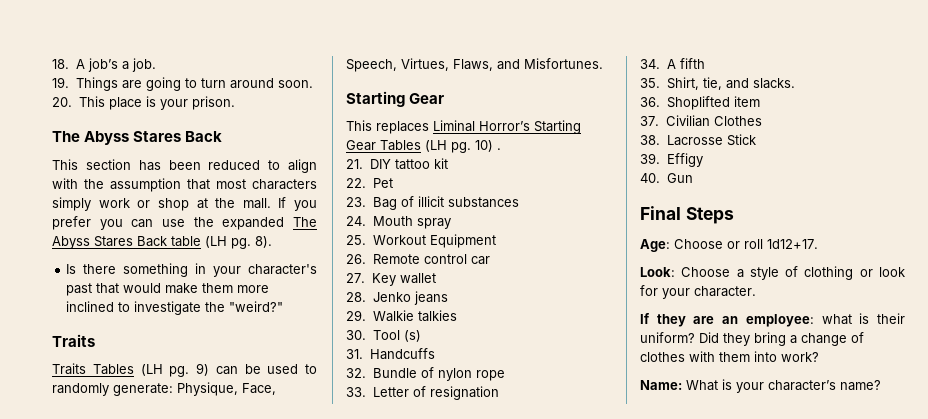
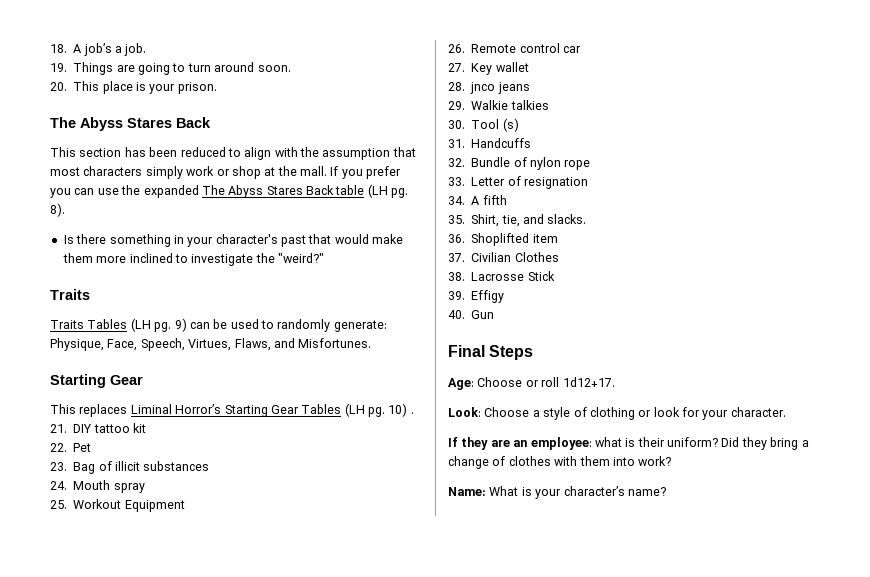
- 28. Jenko jeans
+ 28. jnco jeans

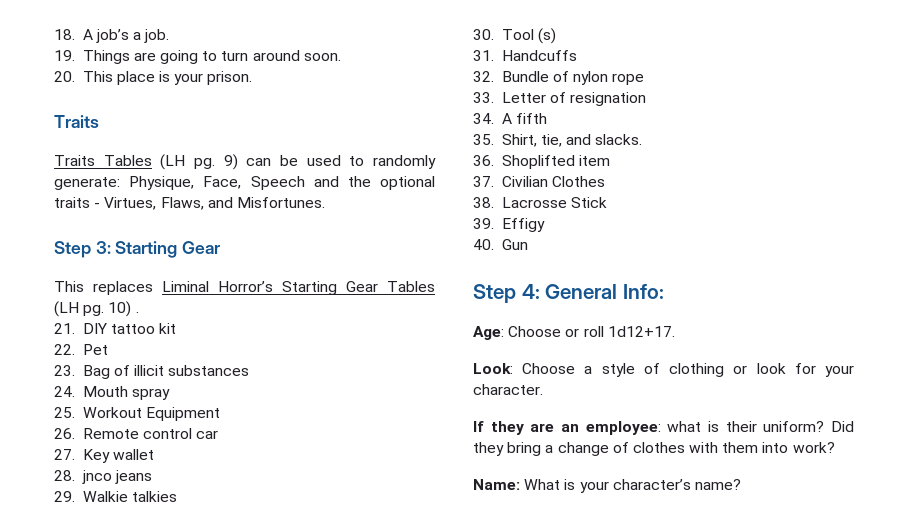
  20. This place is your prison.
- The Abyss Stares Back
- This section has been reduced to align with the assumption that most characters simply work or shop at the mall. If you prefer you can use the expanded The Abyss Stares Back table (LH pg. 8).
- Is there something in your character's past that would make them more inclined to investigate the "weird?"
- 9) can be used to randomly generate: Physique, Face, Speech, Virtues, Flaws, and Misfortunes.
- Starting Gear
+ 9) can be used to randomly generate: Physique, Face, Speech and the optional traits - Virtues, Flaws, and Misfortunes.
+ Step 3: Starting Gear
- Final Steps
+ Step 4: General Info:

